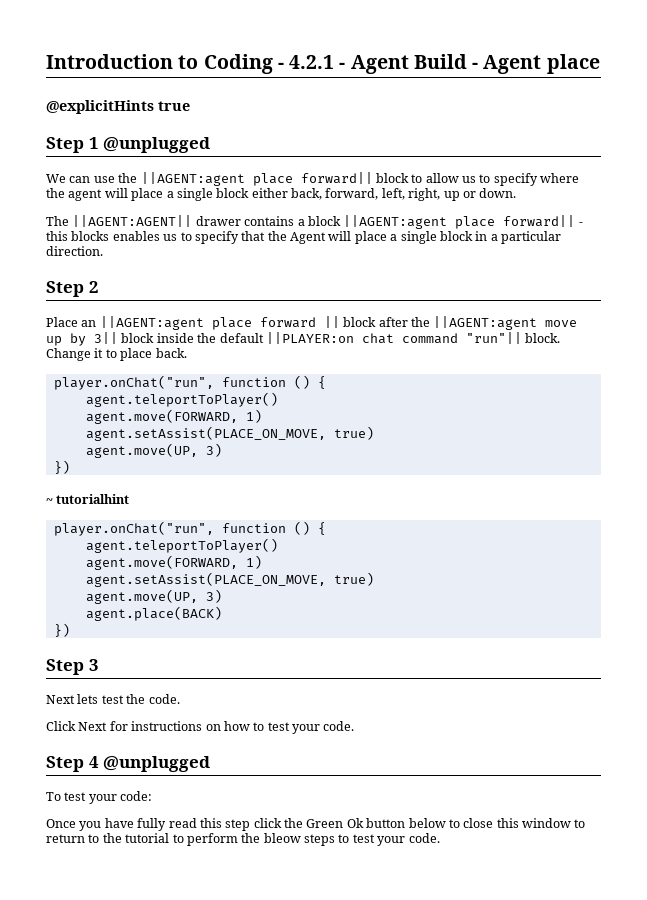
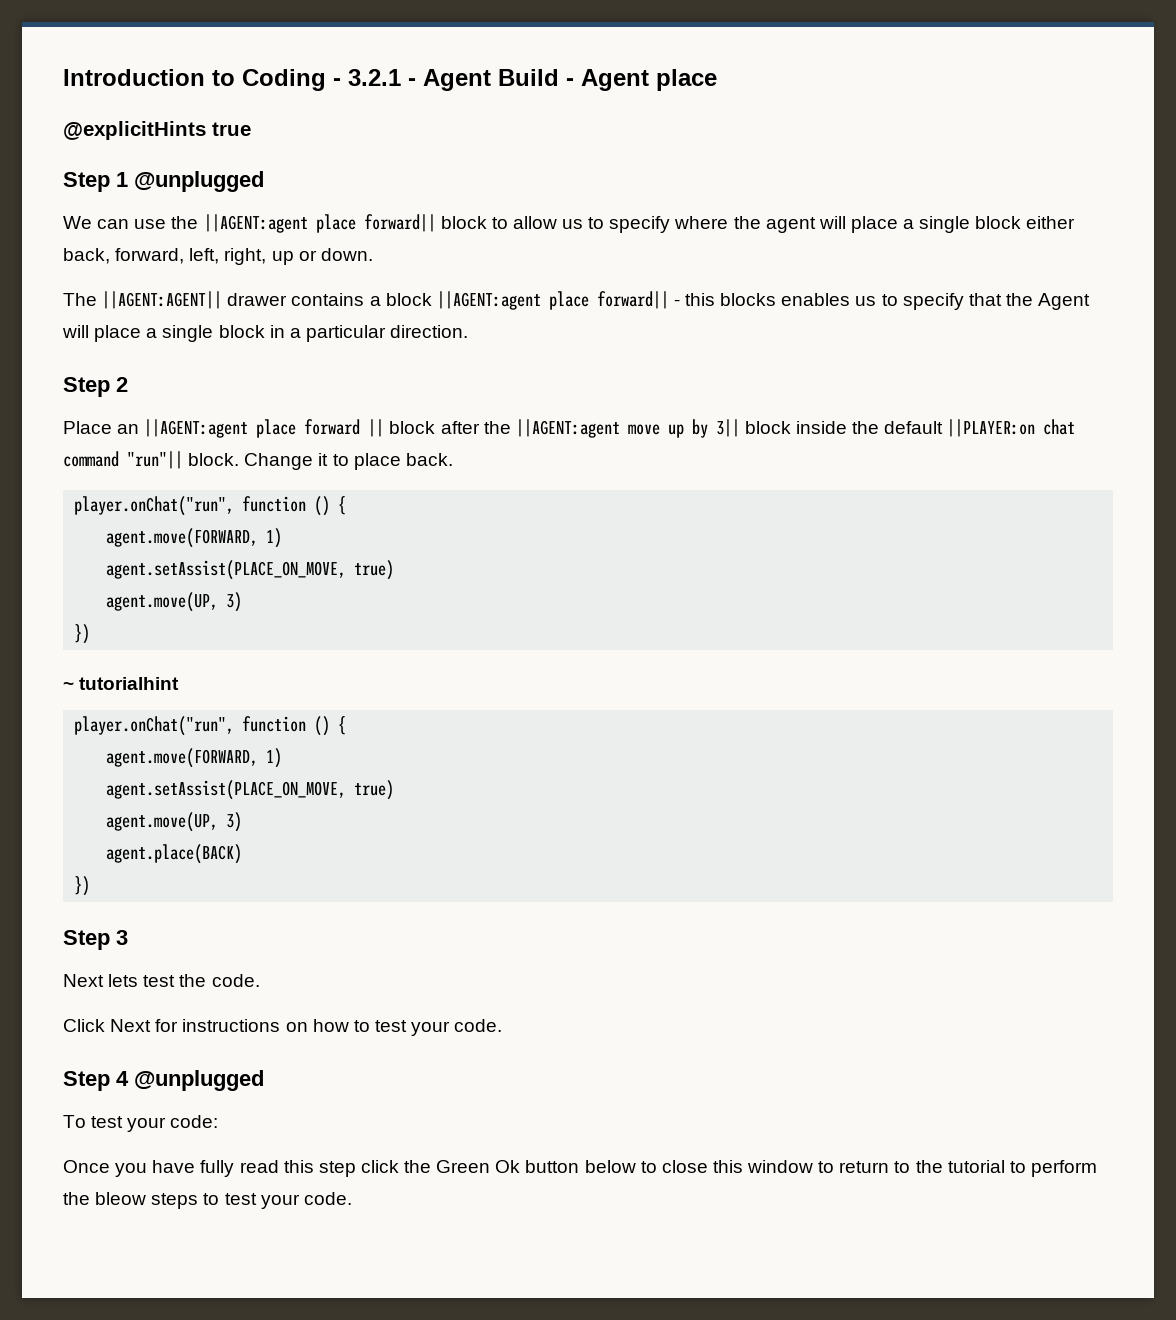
- Introduction to Coding - 4.2.1 - Agent Build - Agent place
+ Introduction to Coding - 3.2.1 - Agent Build - Agent place
  Change it to place back.
  player.onChat("run", function () {
- agent.teleportToPlayer()
  ~ tutorialhint
  player.onChat("run", function () {
- agent.teleportToPlayer()

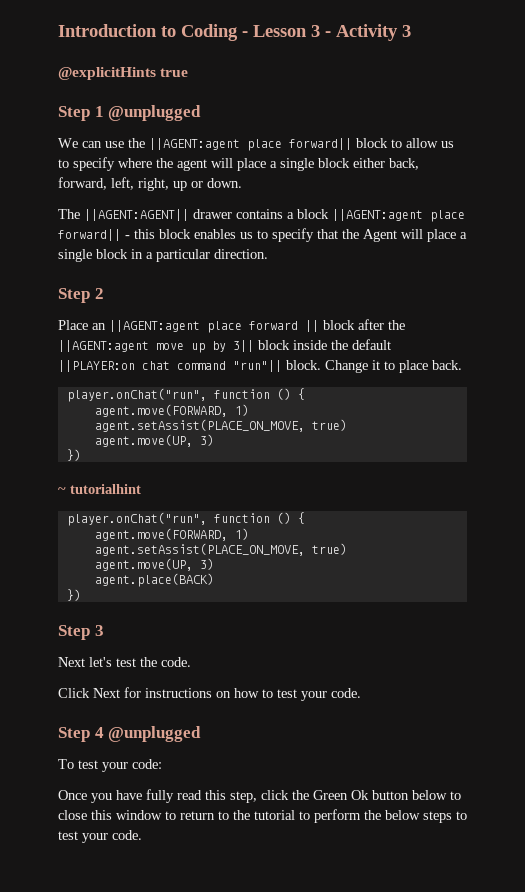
- Introduction to Coding - 3.2.1 - Agent Build - Agent place
+ Introduction to Coding - Lesson 3 - Activity 3
- The ||AGENT:AGENT|| drawer contains a block ||AGENT:agent place forward|| - this blocks enables us to specify that the Agent will place a single block in a particular direction.
+ The ||AGENT:AGENT|| drawer contains a block ||AGENT:agent place forward|| - this block enables us to specify that the Agent will place a single block in a particular direction.
- Next lets test the code.
+ Next let's test the code.
- Once you have fully read this step click the Green Ok button below to close this window to return to the tutorial to perform the bleow steps to test your code.
+ Once you have fully read this step, click the Green Ok button below to close this window to return to the tutorial to perform the below steps to test your code.

